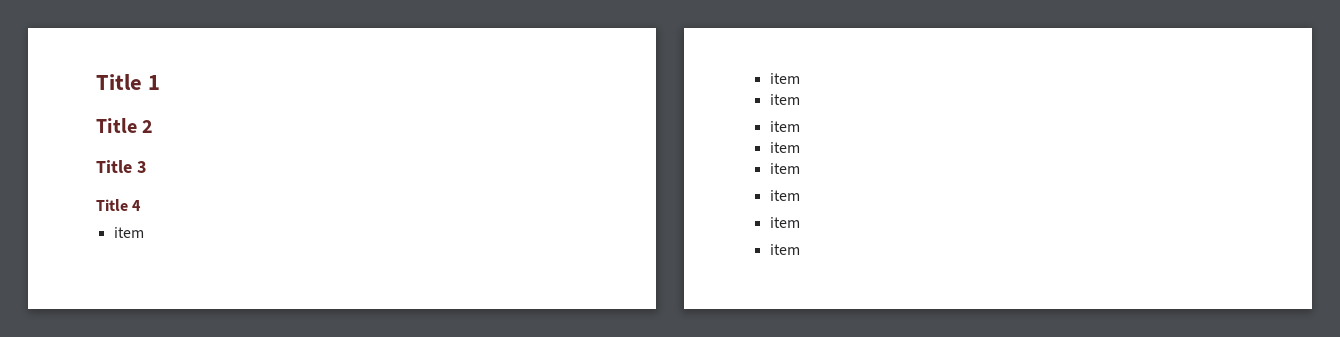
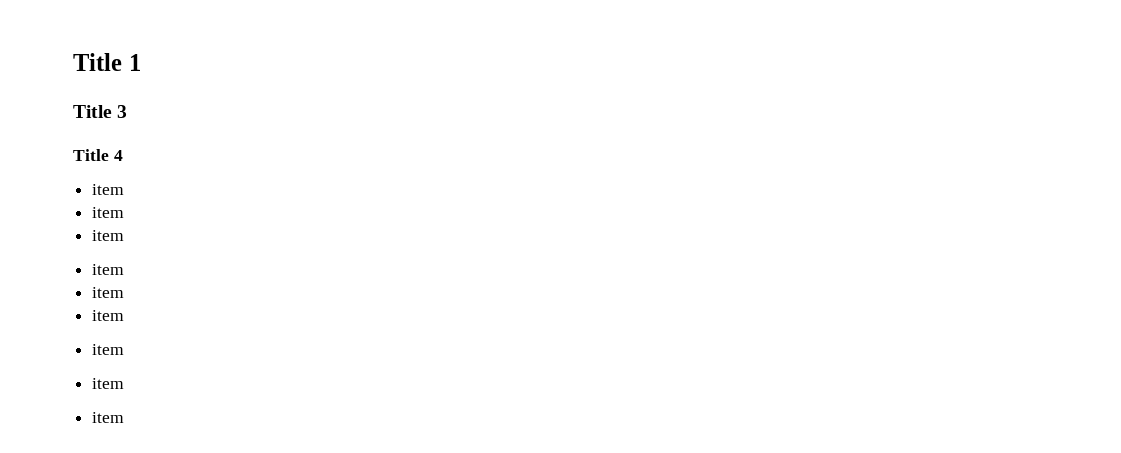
- Title 2

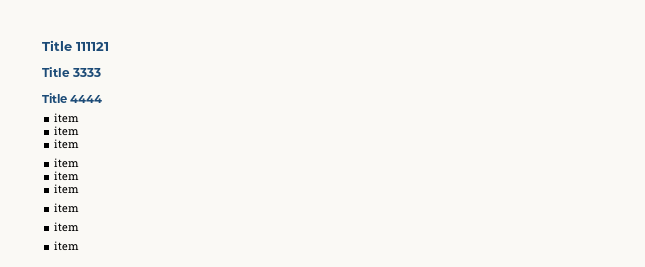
- Title 1
- Title 3
- Title 4
+ Title 111121
+ Title 3333
+ Title 4444

